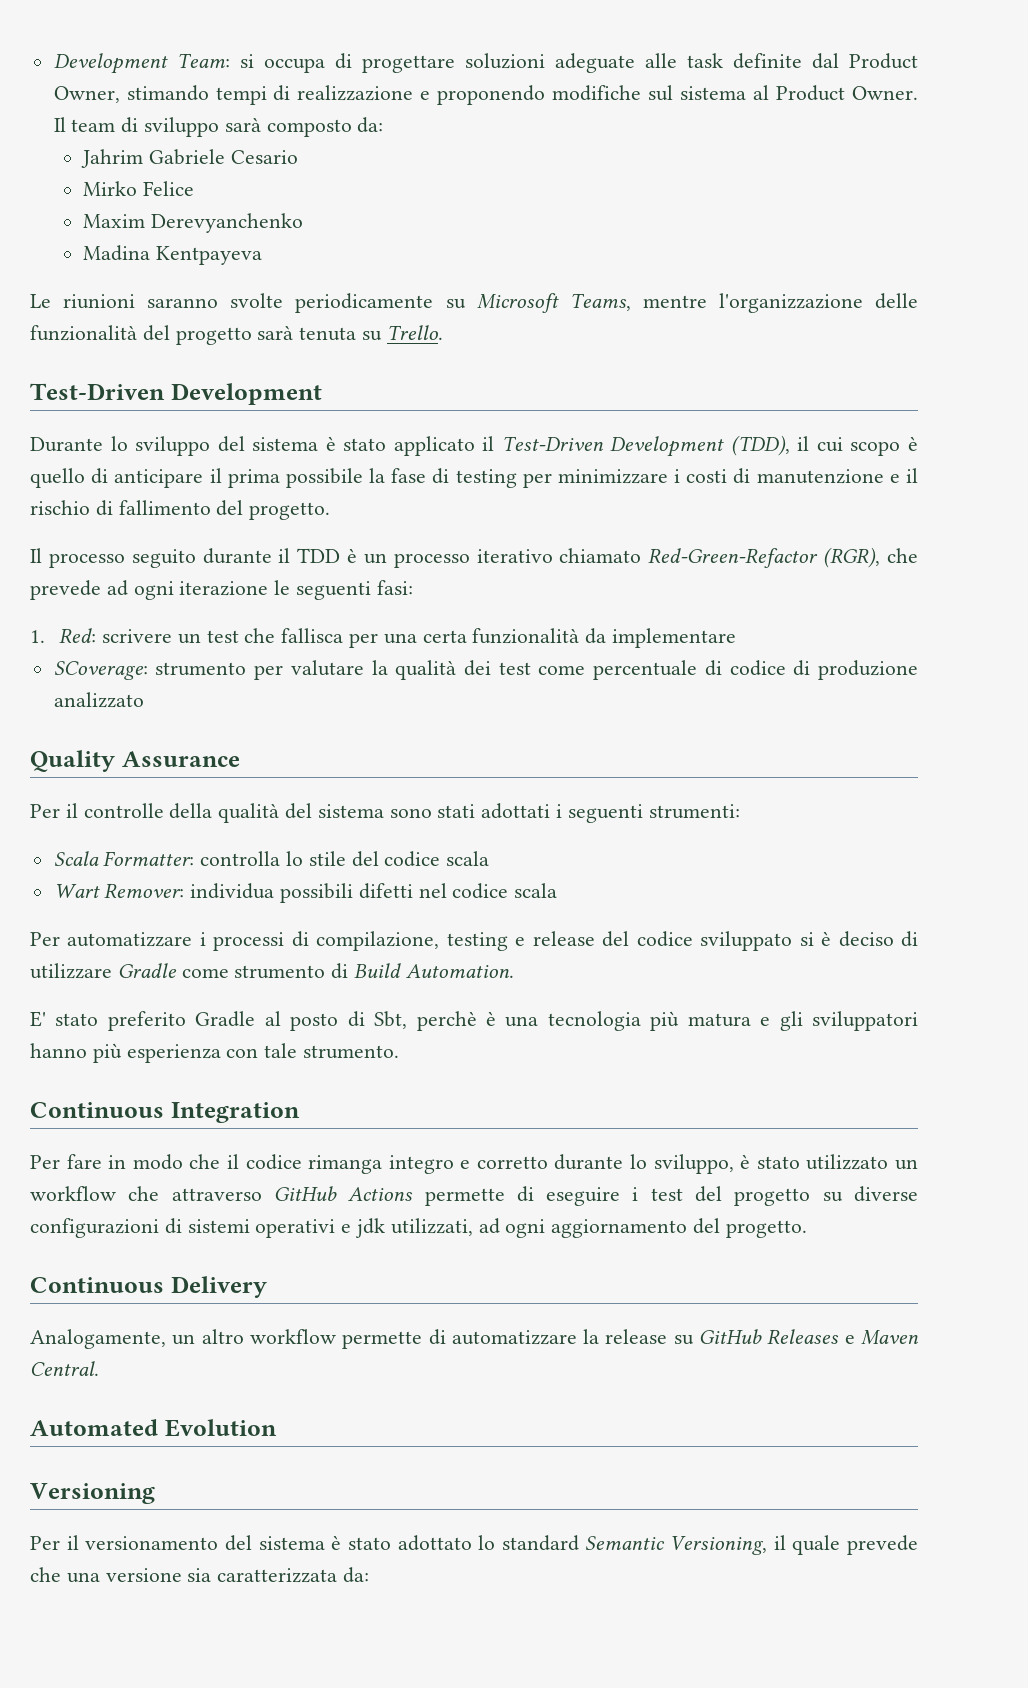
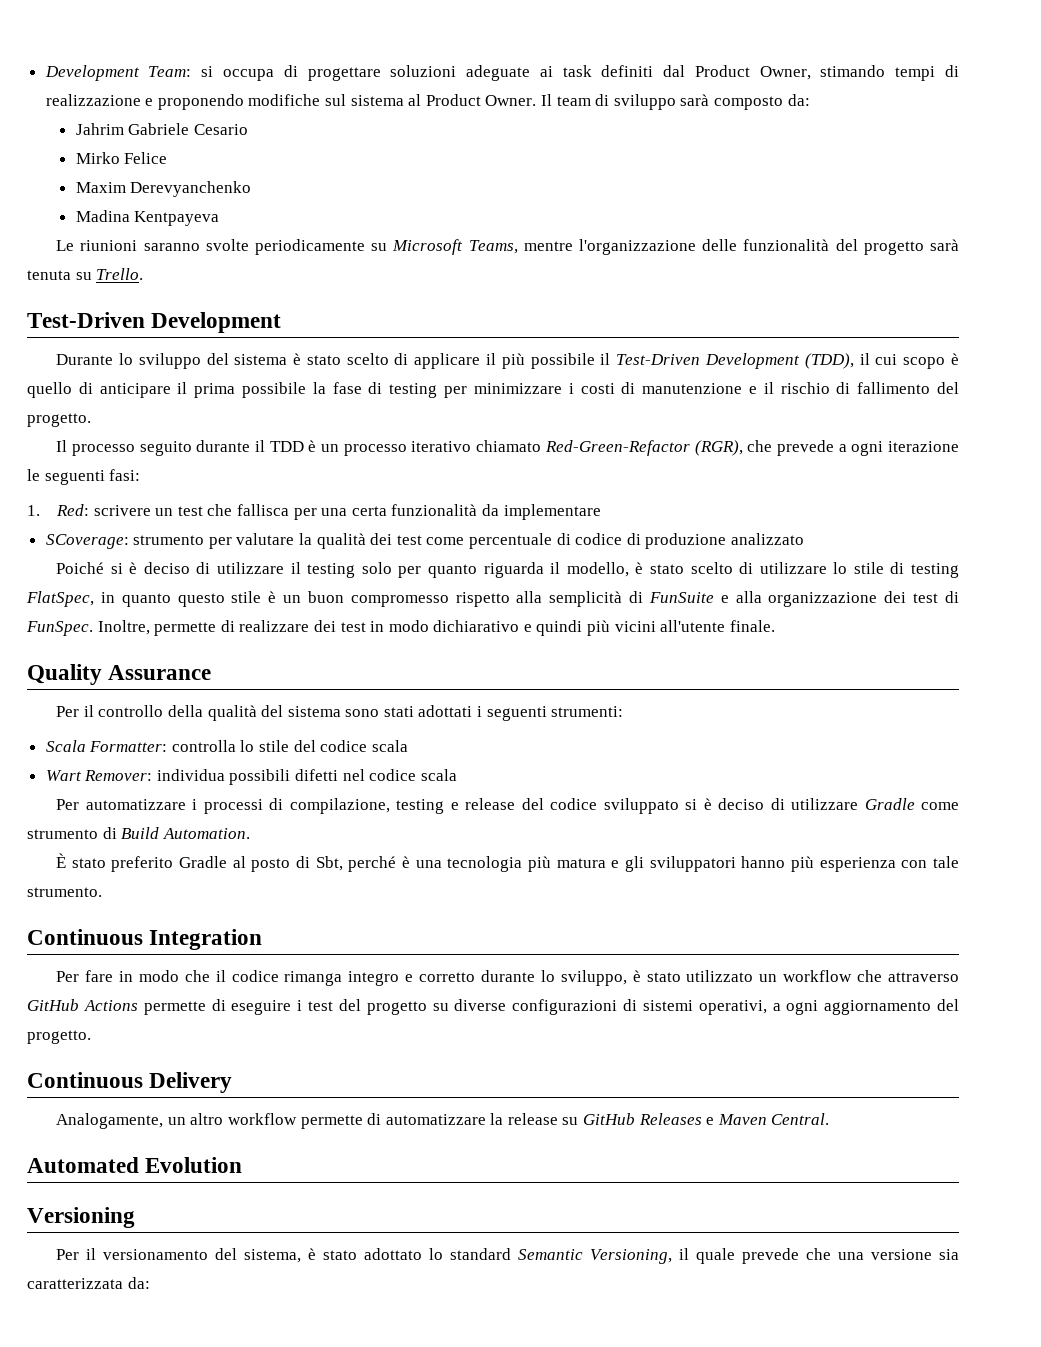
- Development Team: si occupa di progettare soluzioni adeguate alle task definite dal Product Owner, stimando tempi di realizzazione e proponendo modifiche sul sistema al Product Owner.
+ Development Team: si occupa di progettare soluzioni adeguate ai task definiti dal Product Owner, stimando tempi di realizzazione e proponendo modifiche sul sistema al Product Owner.
- Durante lo sviluppo del sistema è stato applicato il Test-Driven Development (TDD), il cui scopo è quello di anticipare il prima possibile la fase di testing per minimizzare i costi di manutenzione e il rischio di fallimento del progetto.
+ Durante lo sviluppo del sistema è stato scelto di applicare il più possibile il Test-Driven Development (TDD), il cui scopo è quello di anticipare il prima possibile la fase di testing per minimizzare i costi di manutenzione e il rischio di fallimento del progetto.
- Il processo seguito durante il TDD è un processo iterativo chiamato Red-Green-Refactor (RGR), che prevede ad ogni iterazione le seguenti fasi:
+ Il processo seguito durante il TDD è un processo iterativo chiamato Red-Green-Refactor (RGR), che prevede a ogni iterazione le seguenti fasi:
+ Poiché si è deciso di utilizzare il testing solo per quanto riguarda il modello, è stato scelto di utilizzare lo stile di testing FlatSpec, in quanto questo stile è un buon compromesso rispetto alla semplicità di FunSuite e alla organizzazione dei test di FunSpec. Inoltre, permette di realizzare dei test in modo dichiarativo e quindi più vicini all'utente finale.
- Per il controlle della qualità del sistema sono stati adottati i seguenti strumenti:
+ Per il controllo della qualità del sistema sono stati adottati i seguenti strumenti:
- E' stato preferito Gradle al posto di Sbt, perchè è una tecnologia più matura e gli sviluppatori hanno più esperienza con tale strumento.
+ È stato preferito Gradle al posto di Sbt, perché è una tecnologia più matura e gli sviluppatori hanno più esperienza con tale strumento.
- Per fare in modo che il codice rimanga integro e corretto durante lo sviluppo, è stato utilizzato un workflow che attraverso GitHub Actions permette di eseguire i test del progetto su diverse configurazioni di sistemi operativi e jdk utilizzati, ad ogni aggiornamento del progetto.
+ Per fare in modo che il codice rimanga integro e corretto durante lo sviluppo, è stato utilizzato un workflow che attraverso GitHub Actions permette di eseguire i test del progetto su diverse configurazioni di sistemi operativi, a ogni aggiornamento del progetto.
- Per il versionamento del sistema è stato adottato lo standard Semantic Versioning, il quale prevede che una versione sia caratterizzata da:
+ Per il versionamento del sistema, è stato adottato lo standard Semantic Versioning, il quale prevede che una versione sia caratterizzata da:

